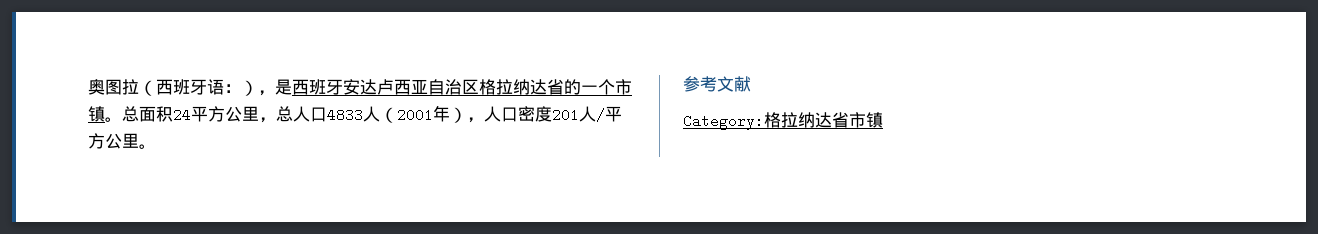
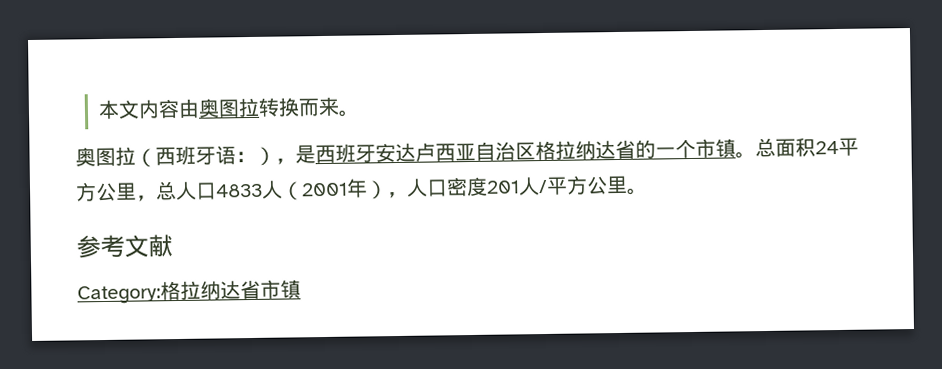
+ 本文内容由奥图拉转换而来。

